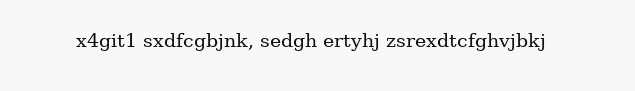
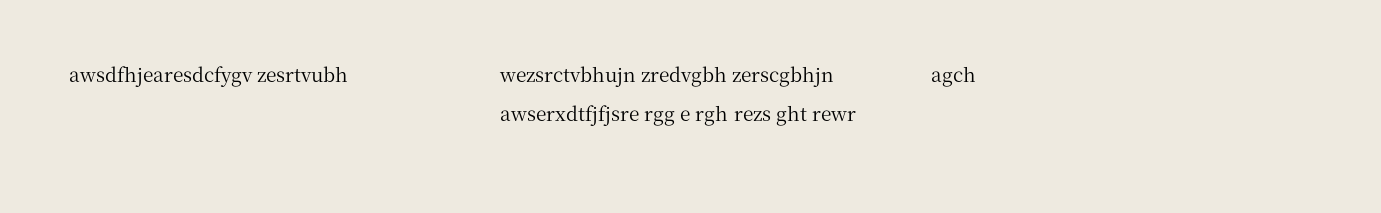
- x4git1 sxdfcgbjnk, sedgh ertyhj zsrexdtcfghvjbkj
+ awsdfhjearesdcfygv zesrtvubh wezsrctvbhujn zredvgbh zerscgbhjn
+ awserxdtfjfjsre rgg e rgh rezs ght rewr agch

